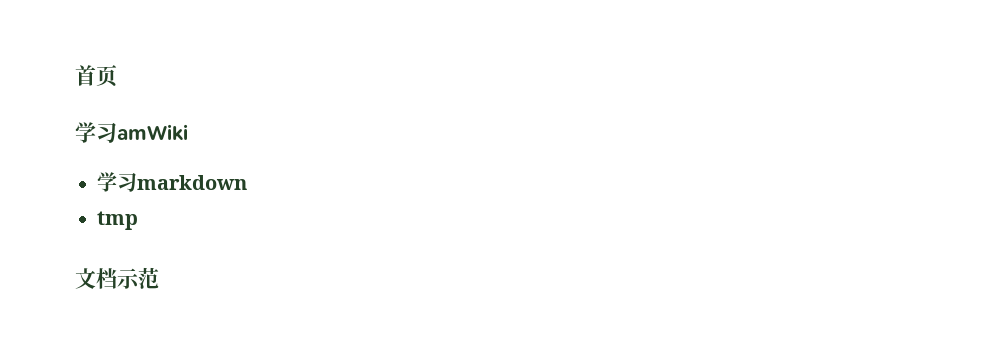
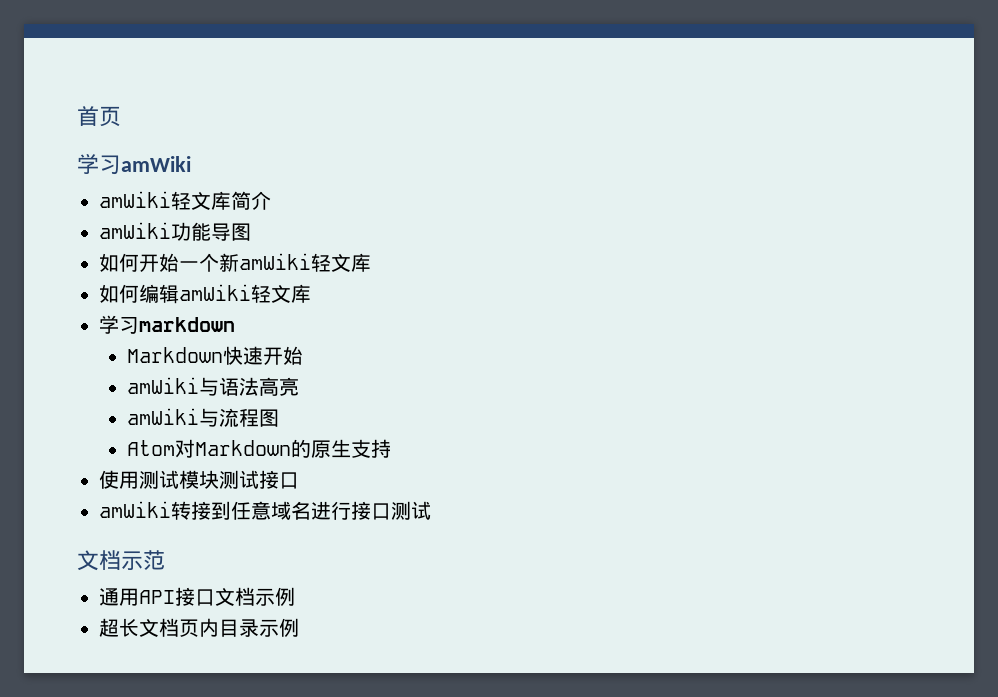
+ amWiki轻文库简介
+ amWiki功能导图
+ 如何开始一个新amWiki轻文库
+ 如何编辑amWiki轻文库
  学习markdown
- tmp
+ Markdown快速开始
+ amWiki与语法高亮
+ amWiki与流程图
+ Atom对Markdown的原生支持
+ 使用测试模块测试接口
+ amWiki转接到任意域名进行接口测试
  文档示范
+ 通用API接口文档示例
+ 超长文档页内目录示例

